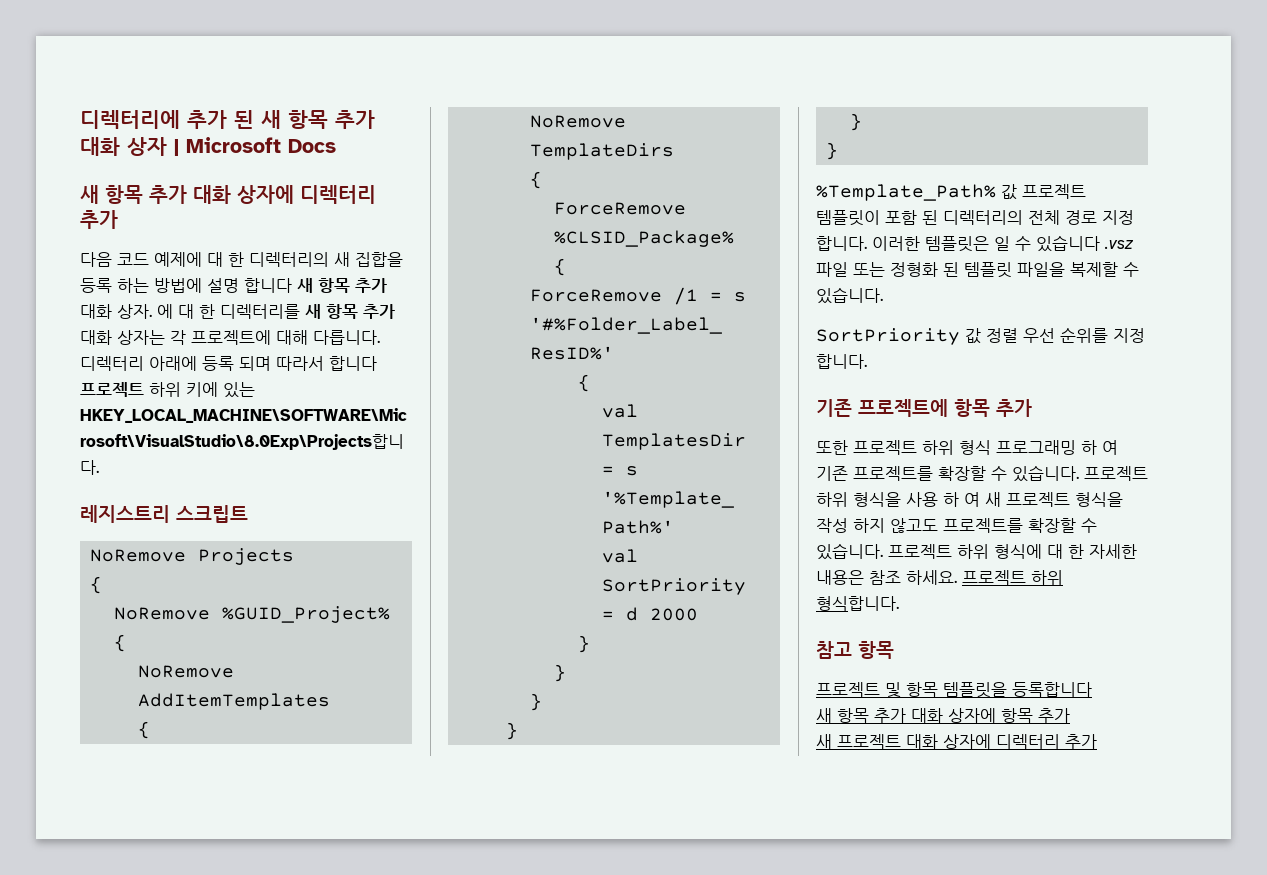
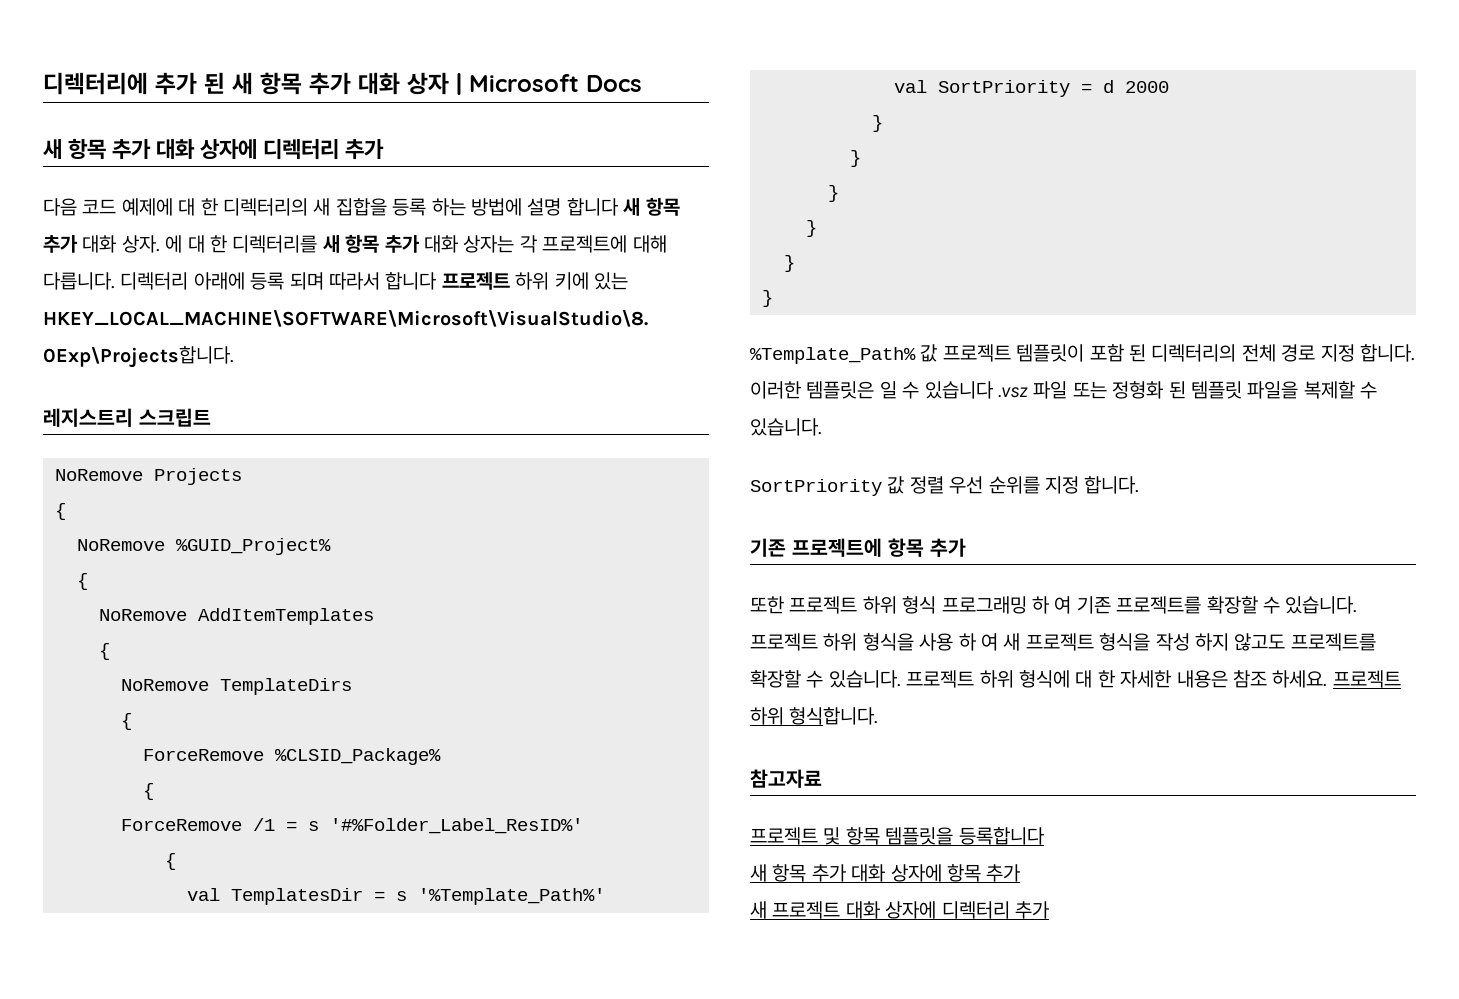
- 참고 항목
+ 참고자료

